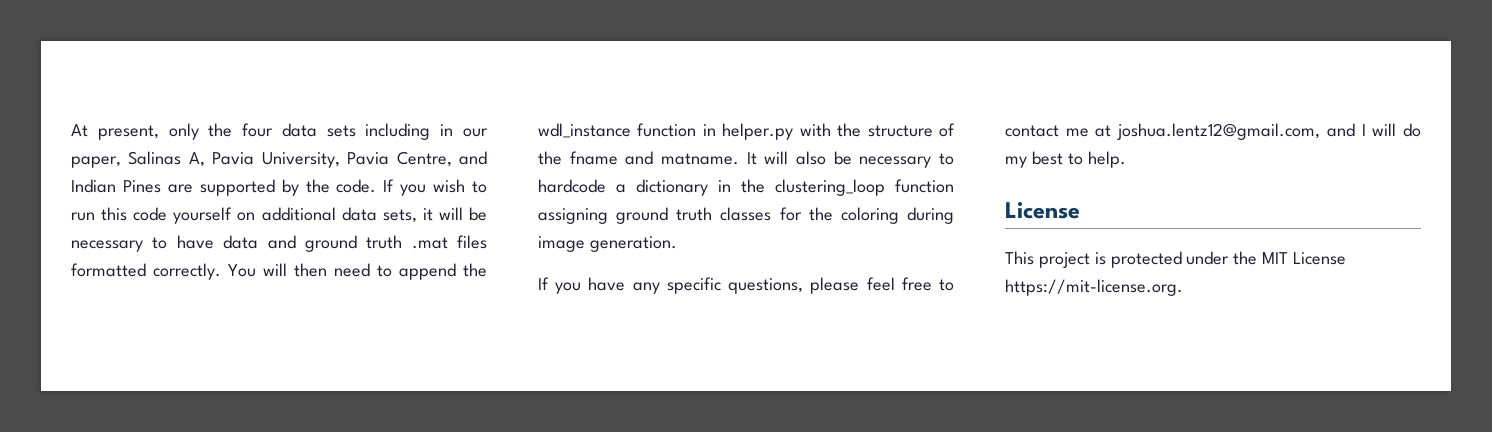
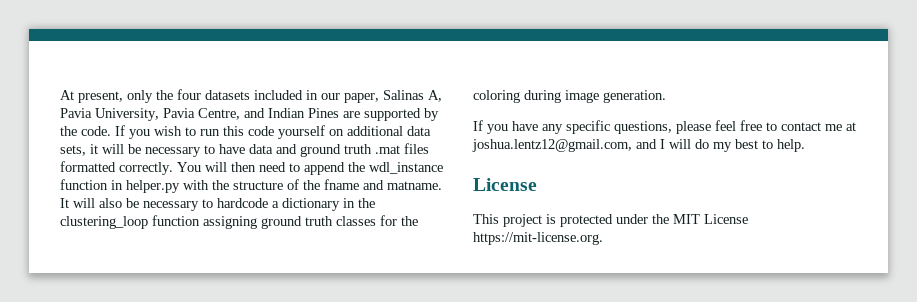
- At present, only the four data sets including in our paper, Salinas A, Pavia University, Pavia Centre, and Indian Pines are supported by the code.
+ At present, only the four datasets included in our paper, Salinas A, Pavia University, Pavia Centre, and Indian Pines are supported by the code.

